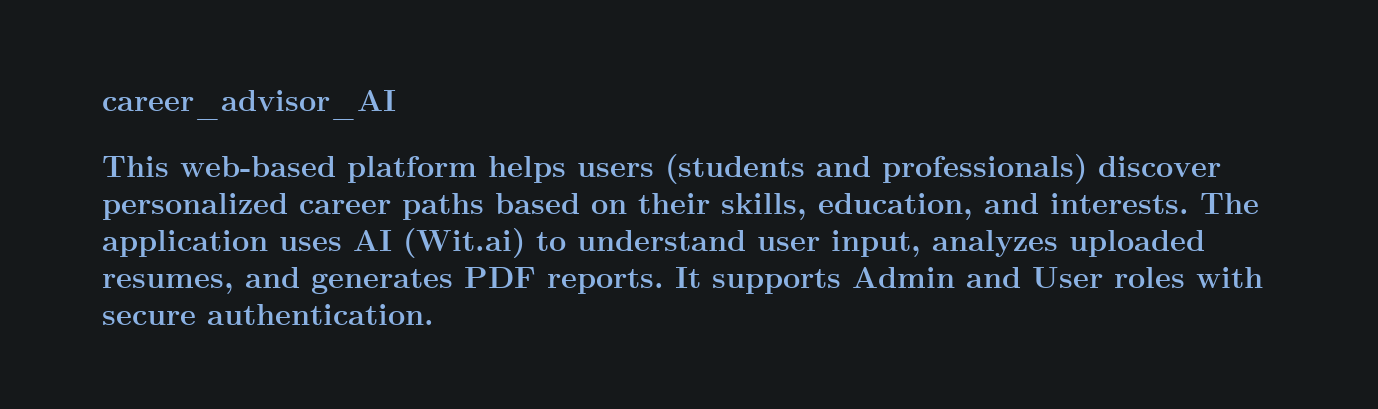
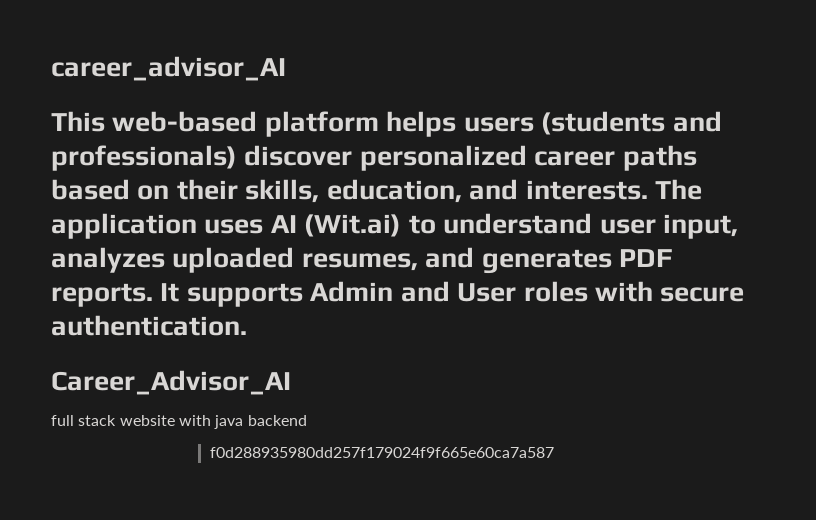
+ Career_Advisor_AI
+ full stack website with java backend
+ f0d288935980dd257f179024f9f665e60ca7a587

